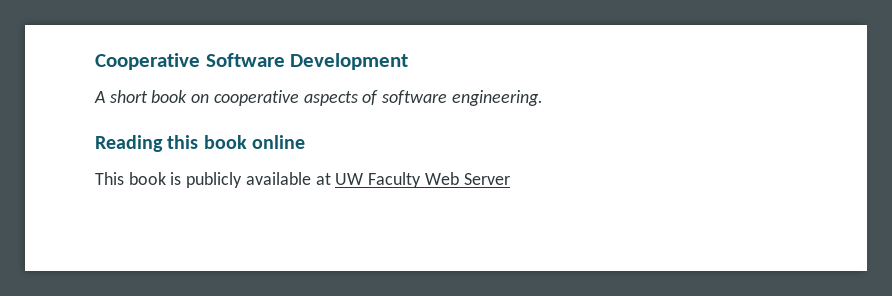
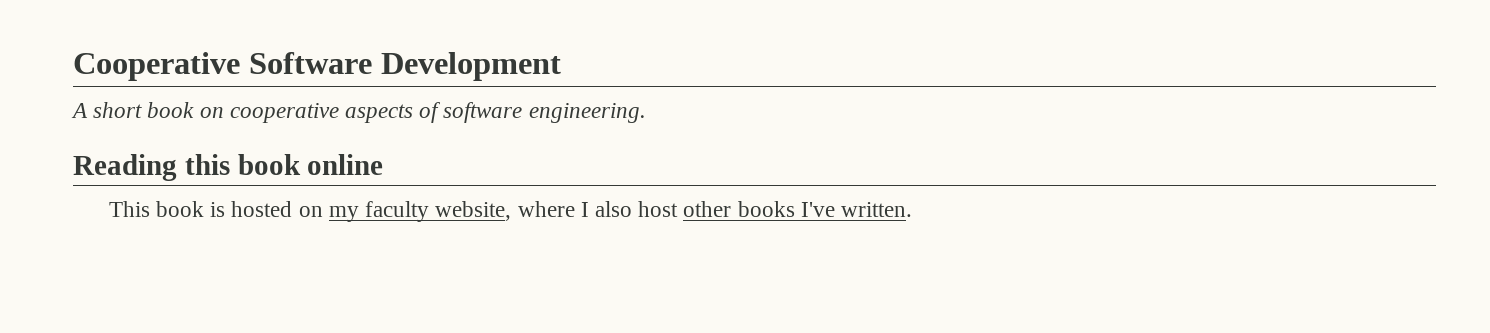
- This book is publicly available at UW Faculty Web Server
+ This book is hosted on my faculty website, where I also host other books I've written.

